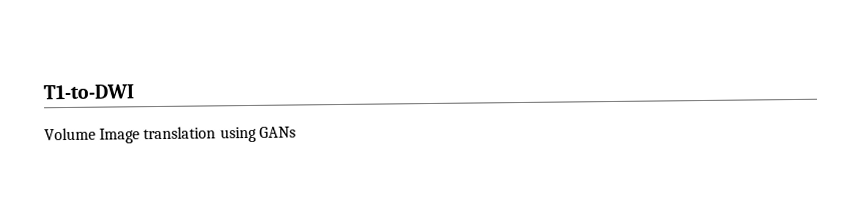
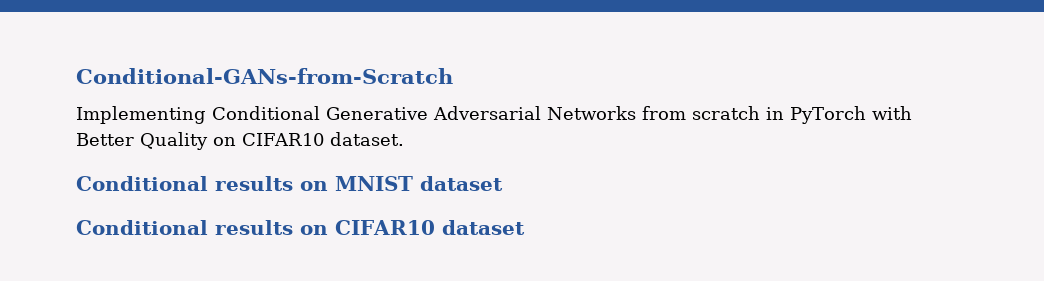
- T1-to-DWI
- Volume Image translation using GANs
+ Conditional-GANs-from-Scratch
+ Implementing Conditional Generative Adversarial Networks from scratch in PyTorch with Better Quality on CIFAR10 dataset.
+ Conditional results on MNIST dataset
+ Conditional results on CIFAR10 dataset

